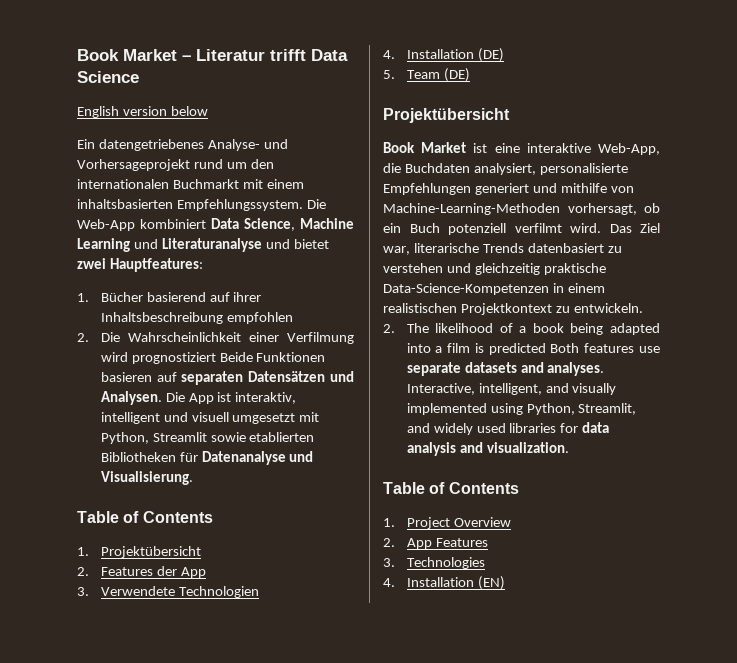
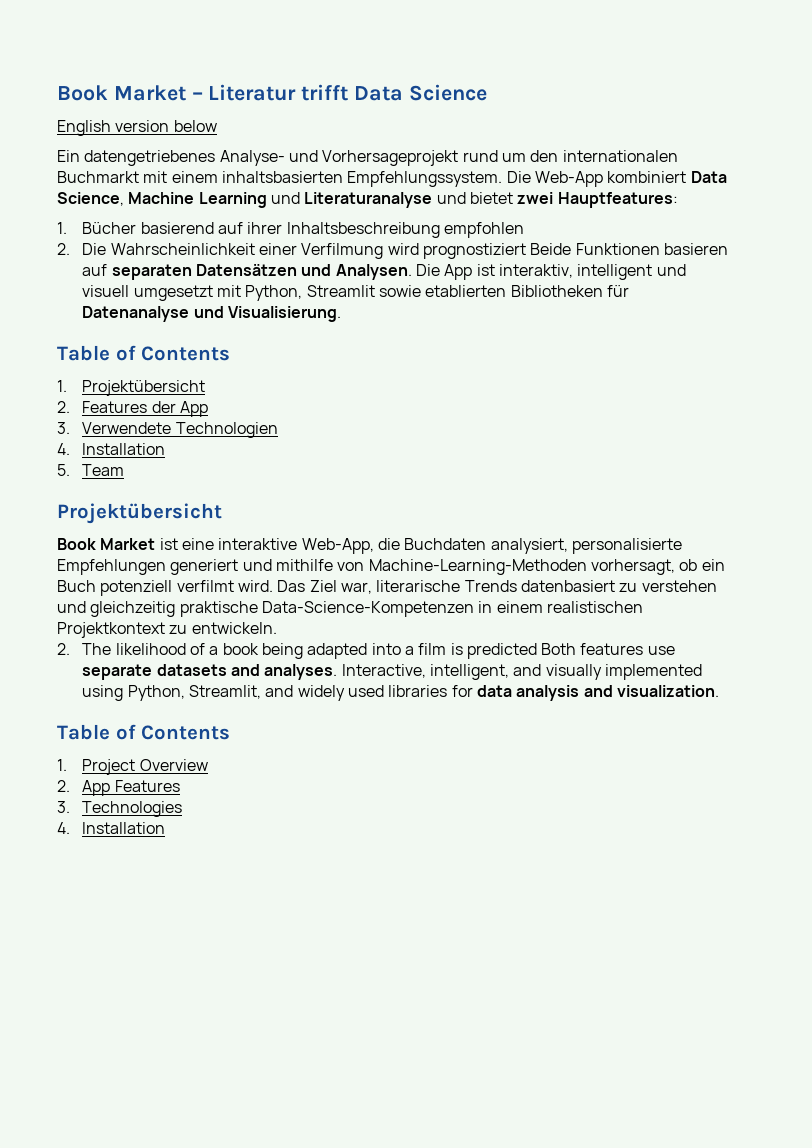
  3. Verwendete Technologien
- 4. Installation (DE)
+ 4. Installation
- 5. Team (DE)
+ 5. Team
  3. Technologies
- 4. Installation (EN)
+ 4. Installation

